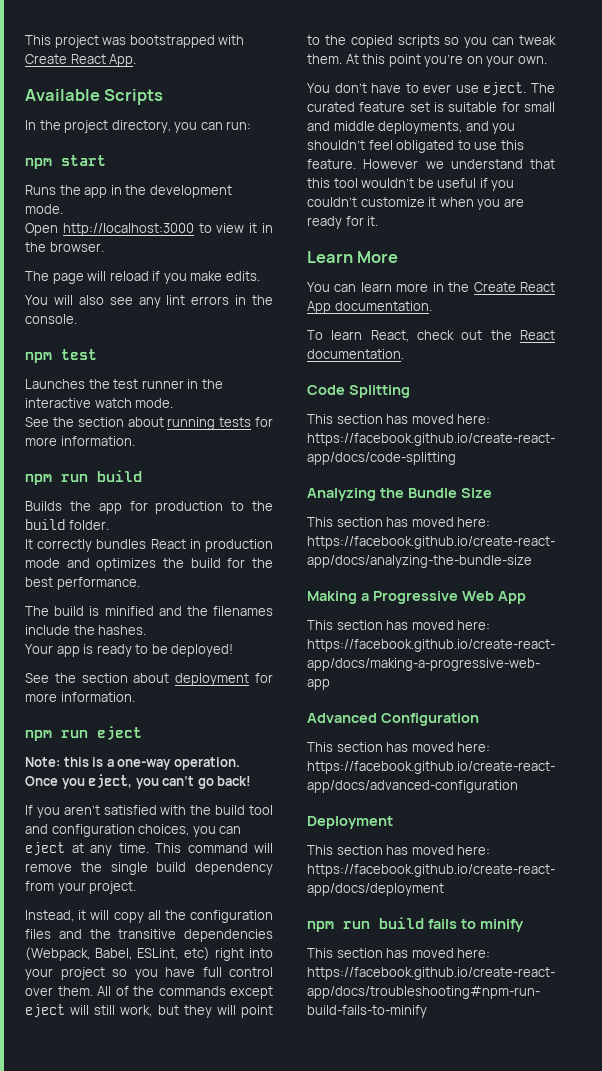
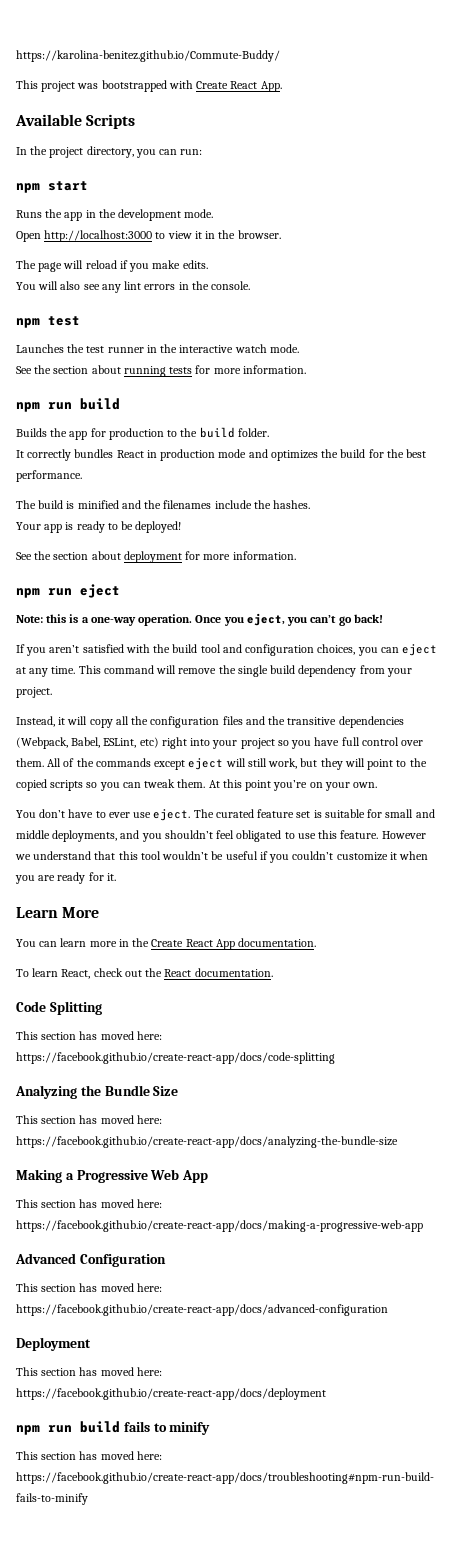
+ https://karolina-benitez.github.io/Commute-Buddy/

